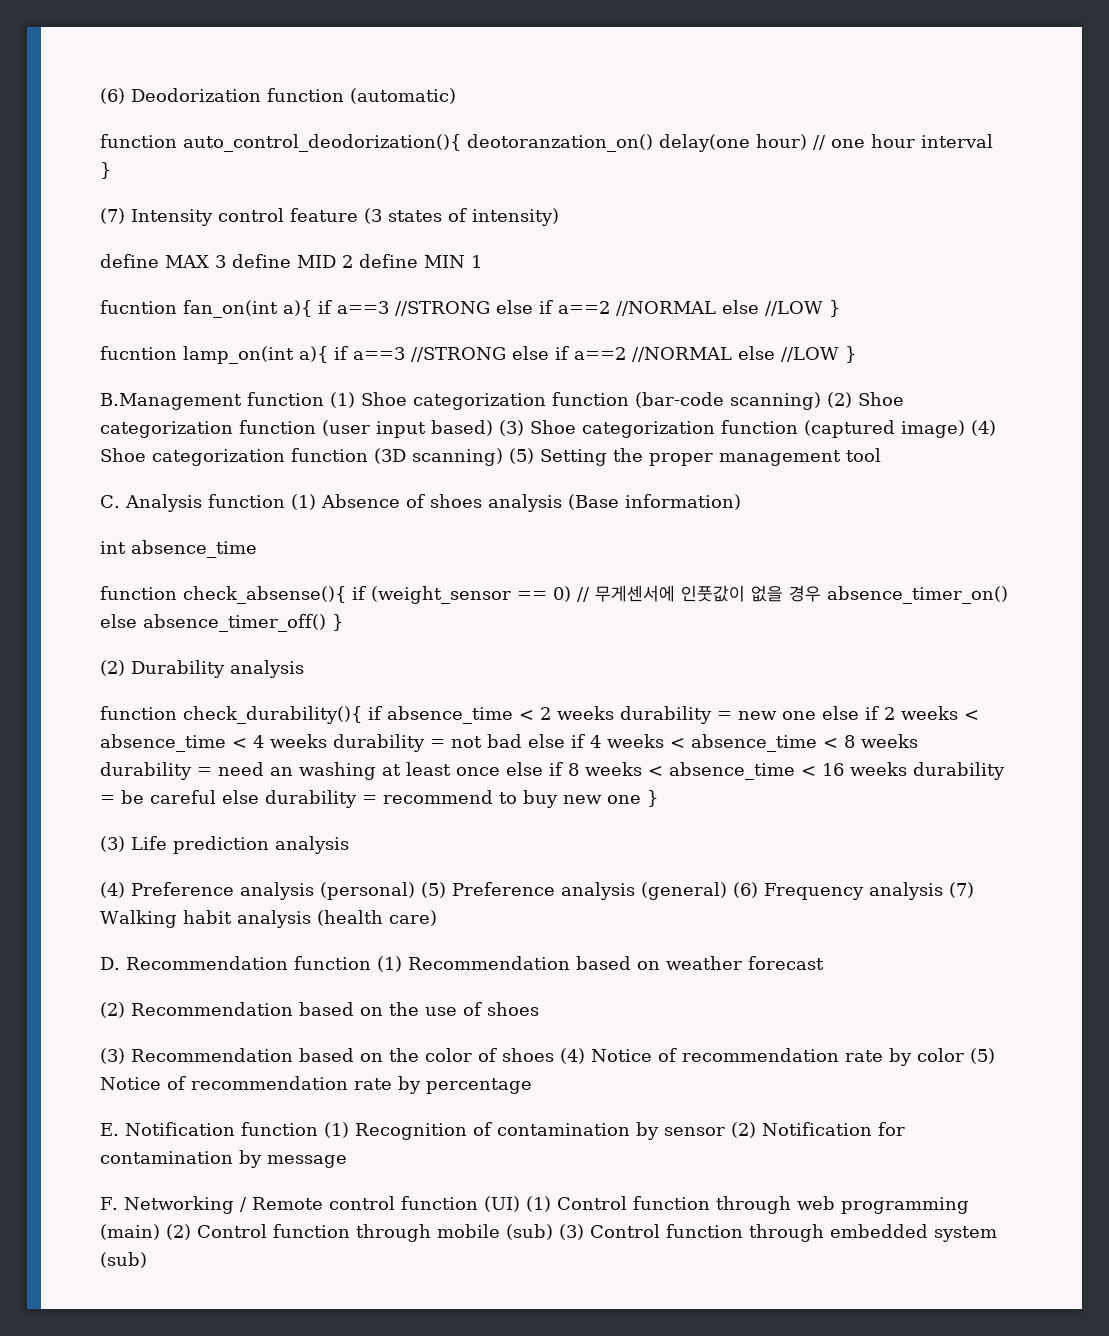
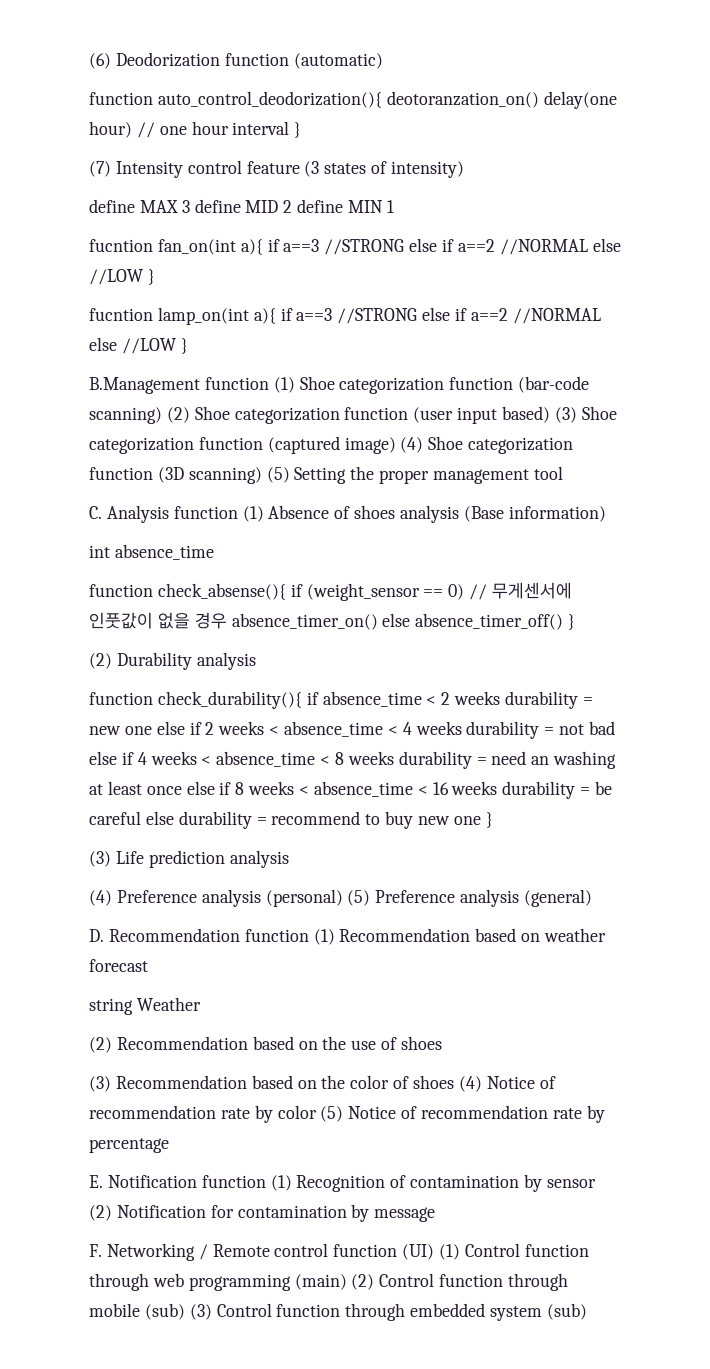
- (4) Preference analysis (personal) (5) Preference analysis (general) (6) Frequency analysis (7) Walking habit analysis (health care)
+ (4) Preference analysis (personal) (5) Preference analysis (general)
+ string Weather

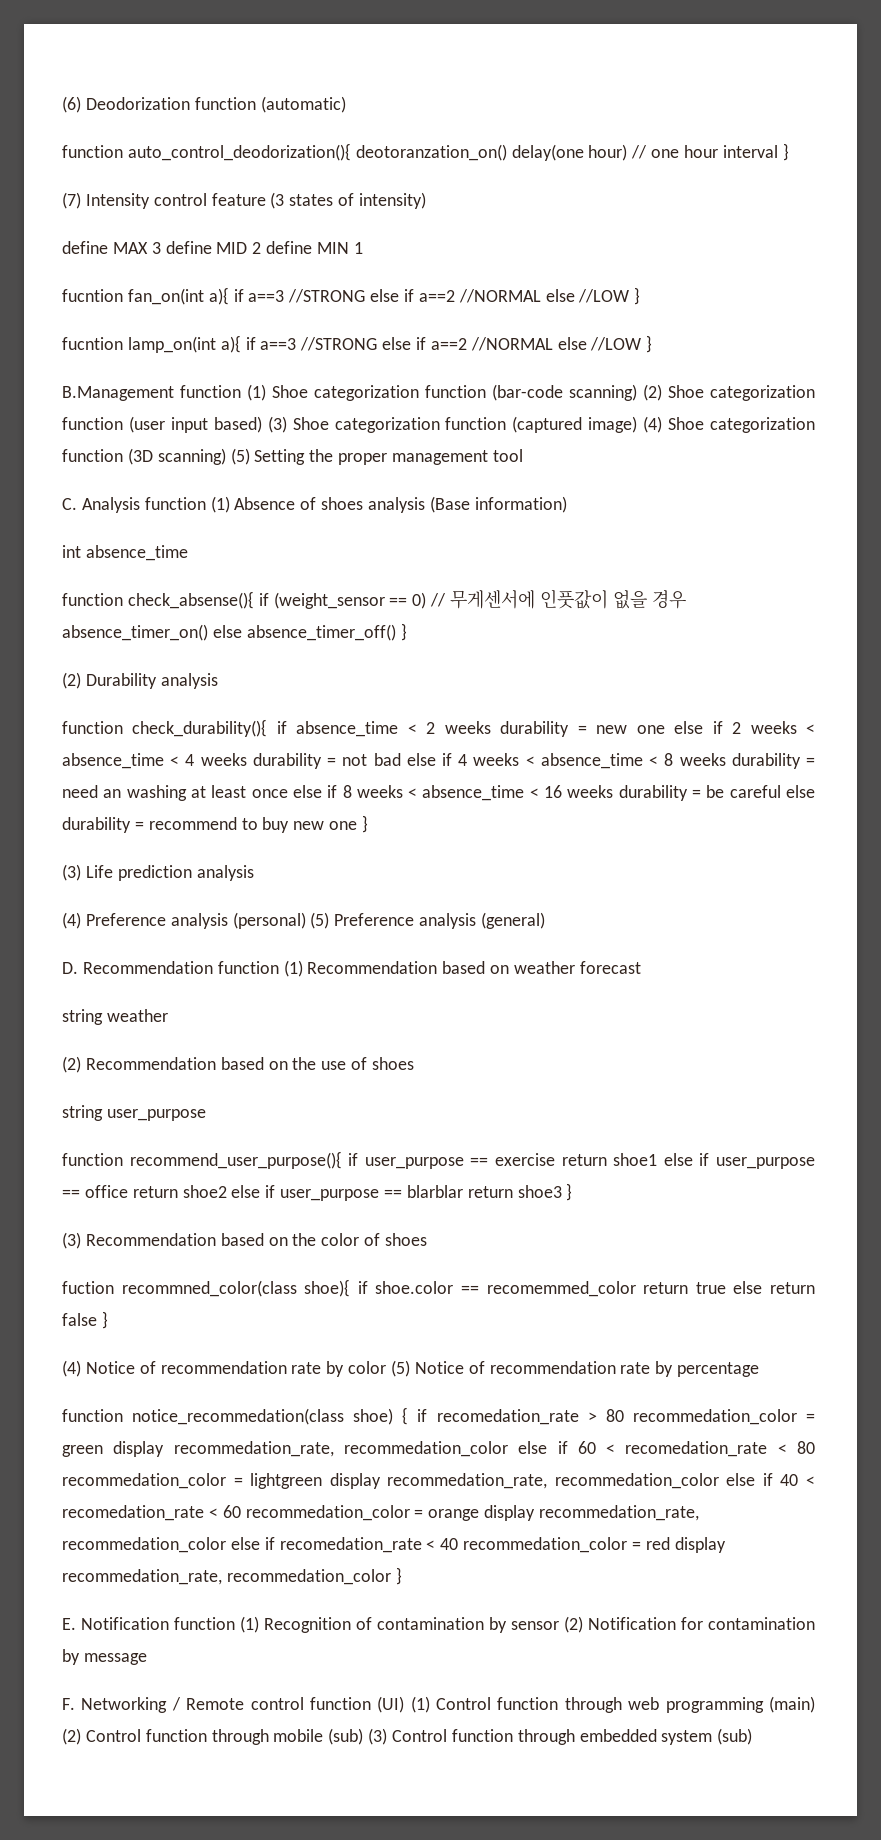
- string Weather
+ string weather
+ string user_purpose
+ function recommend_user_purpose(){ if user_purpose == exercise return shoe1 else if user_purpose == office return shoe2 else if user_purpose == blarblar return shoe3 }
- (3) Recommendation based on the color of shoes (4) Notice of recommendation rate by color (5) Notice of recommendation rate by percentage
+ (3) Recommendation based on the color of shoes
+ fuction recommned_color(class shoe){ if shoe.color == recomemmed_color return true else return false }
+ (4) Notice of recommendation rate by color (5) Notice of recommendation rate by percentage
+ function notice_recommedation(class shoe) { if recomedation_rate > 80 recommedation_color = green display recommedation_rate, recommedation_color else if 60 < recomedation_rate < 80 recommedation_color = lightgreen display recommedation_rate, recommedation_color else if 40 < recomedation_rate < 60 recommedation_color = orange display recommedation_rate, recommedation_color else if recomedation_rate < 40 recommedation_color = red display recommedation_rate, recommedation_color }

